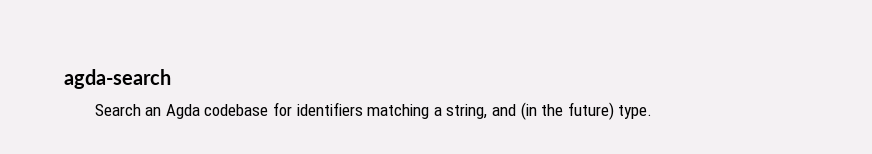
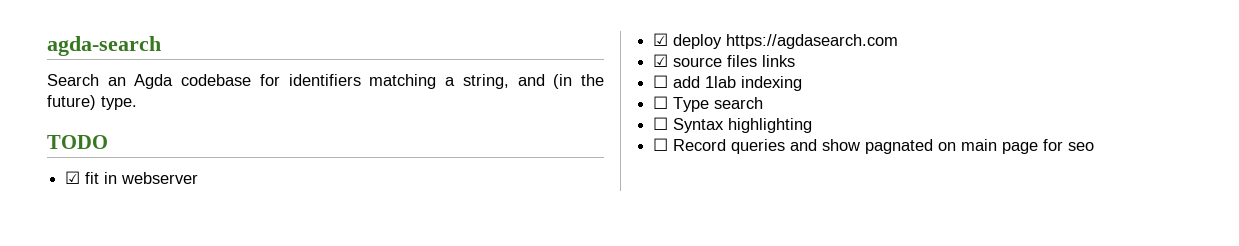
+ TODO
+ ☑ fit in webserver
+ ☑ deploy https://agdasearch.com
+ ☑ source files links
+ ☐ add 1lab indexing
+ ☐ Type search
+ ☐ Syntax highlighting
+ ☐ Record queries and show pagnated on main page for seo

